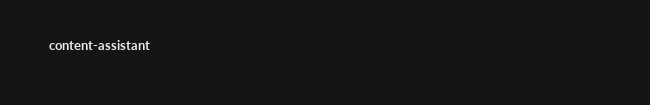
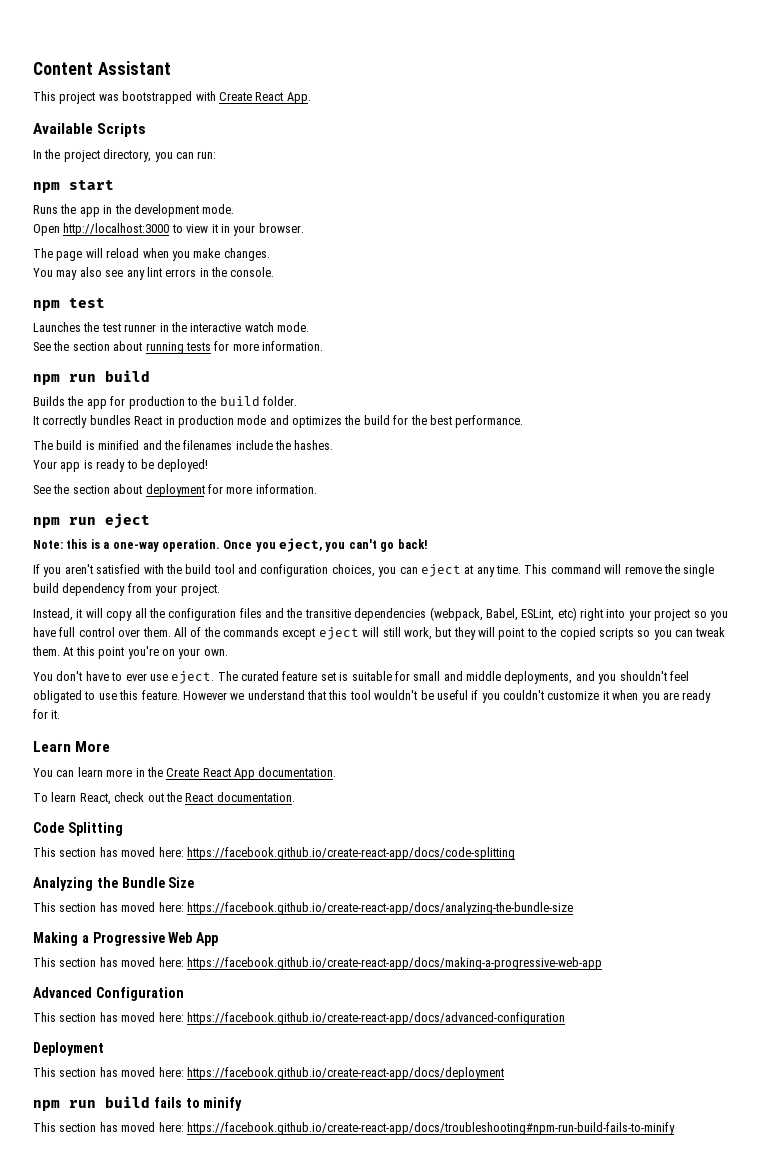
- content-assistant
+ Content Assistant
+ This project was bootstrapped with Create React App.
+ Available Scripts
+ In the project directory, you can run:
+ npm start
+ Runs the app in the development mode.
+ Open http://localhost:3000 to view it in your browser.
+ The page will reload when you make changes.
+ You may also see any lint errors in the console.
+ npm test
+ Launches the test runner in the interactive watch mode.
+ See the section about running tests for more information.
+ npm run build
+ Builds the app for production to the build folder.
+ It correctly bundles React in production mode and optimizes the build for the best performance.
+ The build is minified and the filenames include the hashes.
+ Your app is ready to be deployed!
+ See the section about deployment for more information.
+ npm run eject
+ Note: this is a one-way operation. Once you eject, you can't go back!
+ If you aren't satisfied with the build tool and configuration choices, you can eject at any time. This command will remove the single build dependency from your project.
+ Instead, it will copy all the configuration files and the transitive dependencies (webpack, Babel, ESLint, etc) right into your project so you have full control over them. All of the commands except eject will still work, but they will point to the copied scripts so you can tweak them. At this point you're on your own.
+ You don't have to ever use eject. The curated feature set is suitable for small and middle deployments, and you shouldn't feel obligated to use this feature. However we understand that this tool wouldn't be useful if you couldn't customize it when you are ready for it.
+ Learn More
+ You can learn more in the Create React App documentation.
+ To learn React, check out the React documentation.
+ Code Splitting
+ This section has moved here: https://facebook.github.io/create-react-app/docs/code-splitting
+ Analyzing the Bundle Size
+ This section has moved here: https://facebook.github.io/create-react-app/docs/analyzing-the-bundle-size
+ Making a Progressive Web App
+ This section has moved here: https://facebook.github.io/create-react-app/docs/making-a-progressive-web-app
+ Advanced Configuration
+ This section has moved here: https://facebook.github.io/create-react-app/docs/advanced-configuration
+ Deployment
+ This section has moved here: https://facebook.github.io/create-react-app/docs/deployment
+ npm run build fails to minify
+ This section has moved here: https://facebook.github.io/create-react-app/docs/troubleshooting#npm-run-build-fails-to-minify

